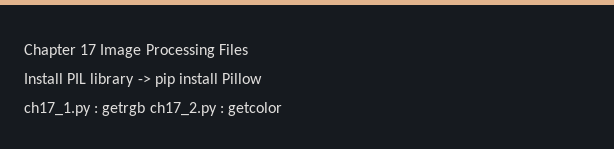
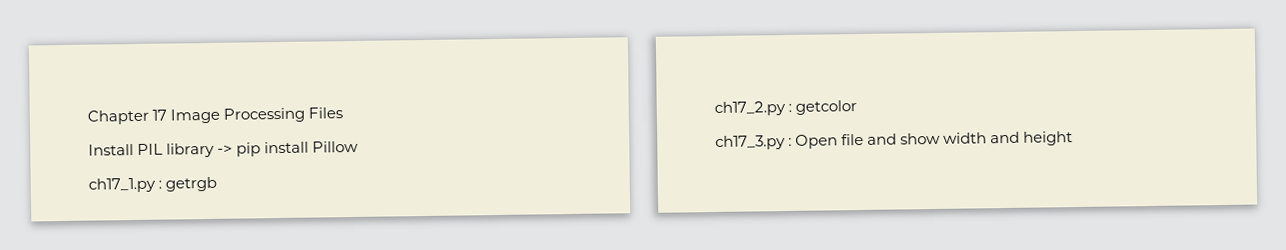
- ch17_1.py : getrgb ch17_2.py : getcolor
+ ch17_1.py : getrgb
+ ch17_2.py : getcolor
+ ch17_3.py : Open file and show width and height

